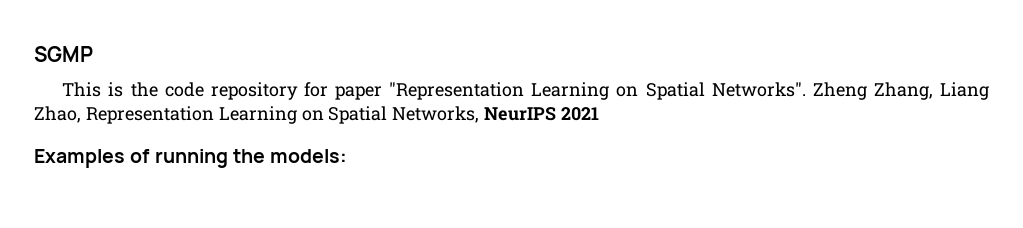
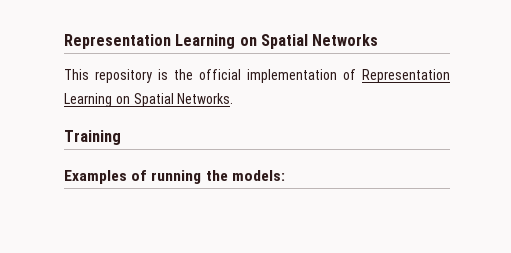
- SGMP
- This is the code repository for paper "Representation Learning on Spatial Networks". Zheng Zhang, Liang Zhao, Representation Learning on Spatial Networks, NeurIPS 2021
+ Representation Learning on Spatial Networks
+ This repository is the official implementation of Representation Learning on Spatial Networks.
+ Training

